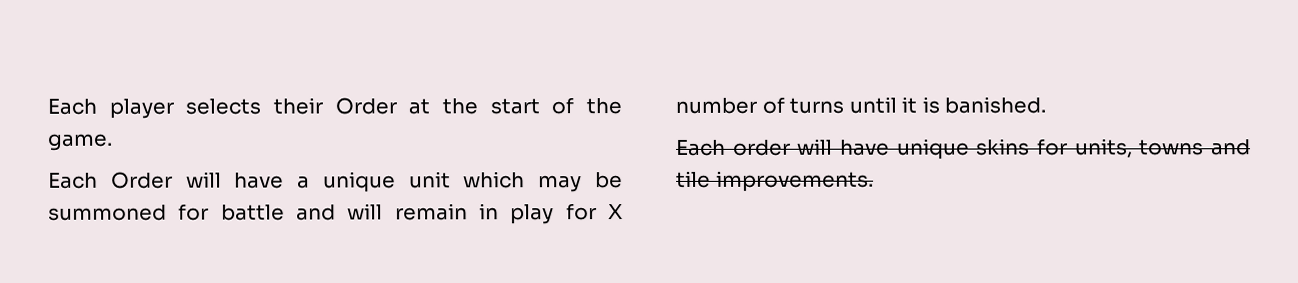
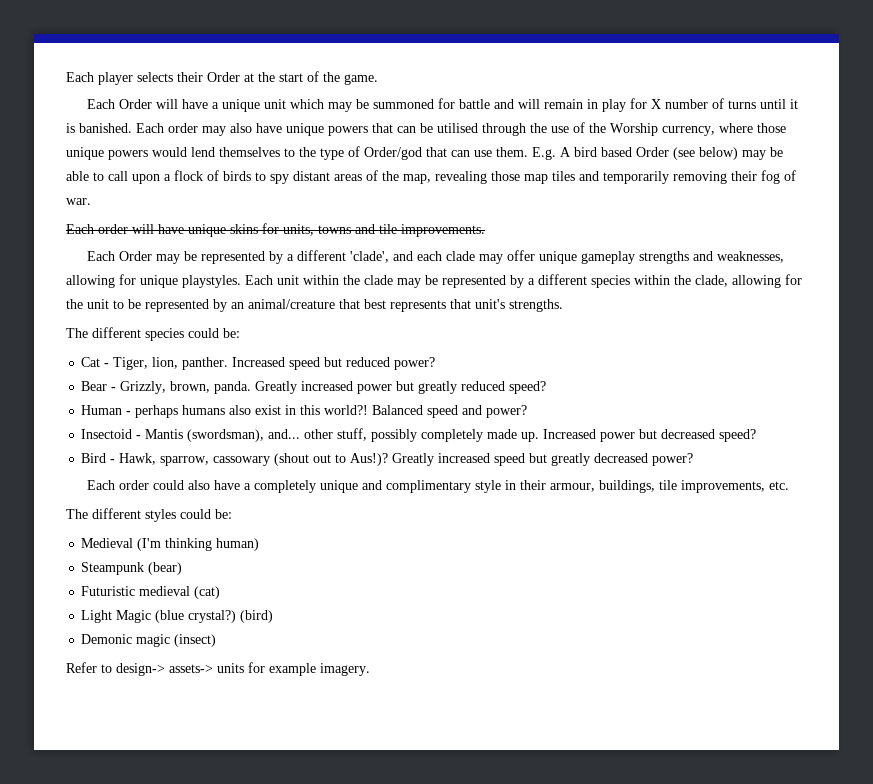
+ Each order may also have unique powers that can be utilised through the use of the Worship currency, where those unique powers would lend themselves to the type of Order/god that can use them. E.g. A bird based Order (see below) may be able to call upon a flock of birds to spy distant areas of the map, revealing those map tiles and temporarily removing their fog of war.
+ Each Order may be represented by a different 'clade', and each clade may offer unique gameplay strengths and weaknesses, allowing for unique playstyles. Each unit within the clade may be represented by a different species within the clade, allowing for the unit to be represented by an animal/creature that best represents that unit's strengths.
+ The different species could be:
+ Cat - Tiger, lion, panther. Increased speed but reduced power?
+ Bear - Grizzly, brown, panda. Greatly increased power but greatly reduced speed?
+ Human - perhaps humans also exist in this world?! Balanced speed and power?
+ Insectoid - Mantis (swordsman), and... other stuff, possibly completely made up. Increased power but decreased speed?
+ Bird - Hawk, sparrow, cassowary (shout out to Aus!)? Greatly increased speed but greatly decreased power?
+ Each order could also have a completely unique and complimentary style in their armour, buildings, tile improvements, etc.
+ The different styles could be:
+ Medieval (I'm thinking human)
+ Steampunk (bear)
+ Futuristic medieval (cat)
+ Light Magic (blue crystal?) (bird)
+ Demonic magic (insect)
+ Refer to design-> assets-> units for example imagery.

